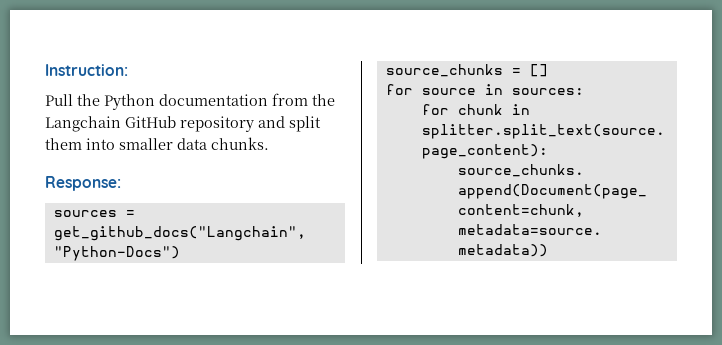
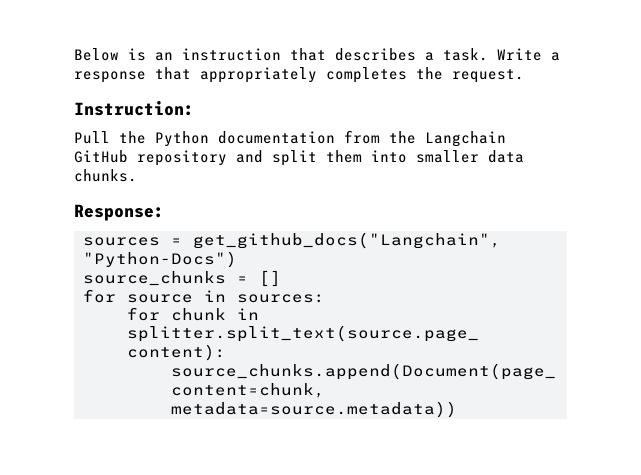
+ Below is an instruction that describes a task. Write a response that appropriately completes the request.

